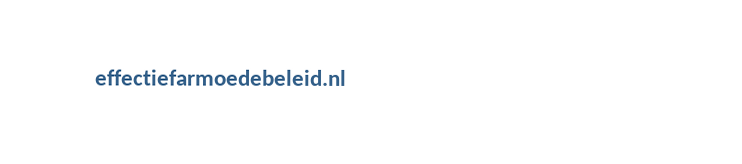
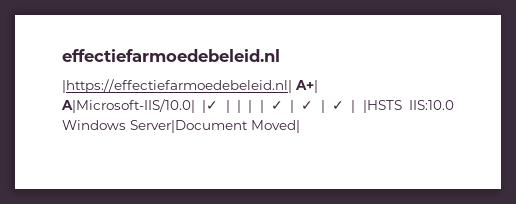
+ |https://effectiefarmoedebeleid.nl| A+| A|Microsoft-IIS/10.0| |✓ | | | | ✓ | ✓ | ✓ | |HSTS IIS:10.0 Windows Server|Document Moved|

